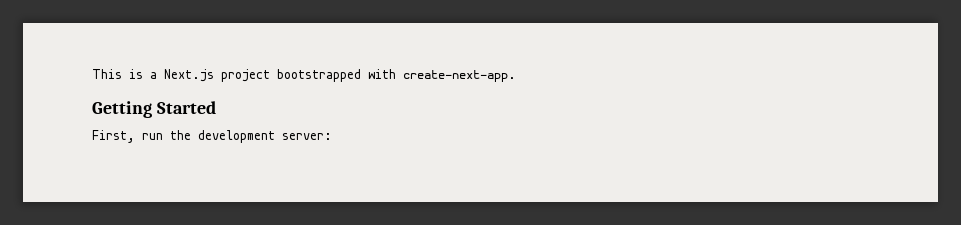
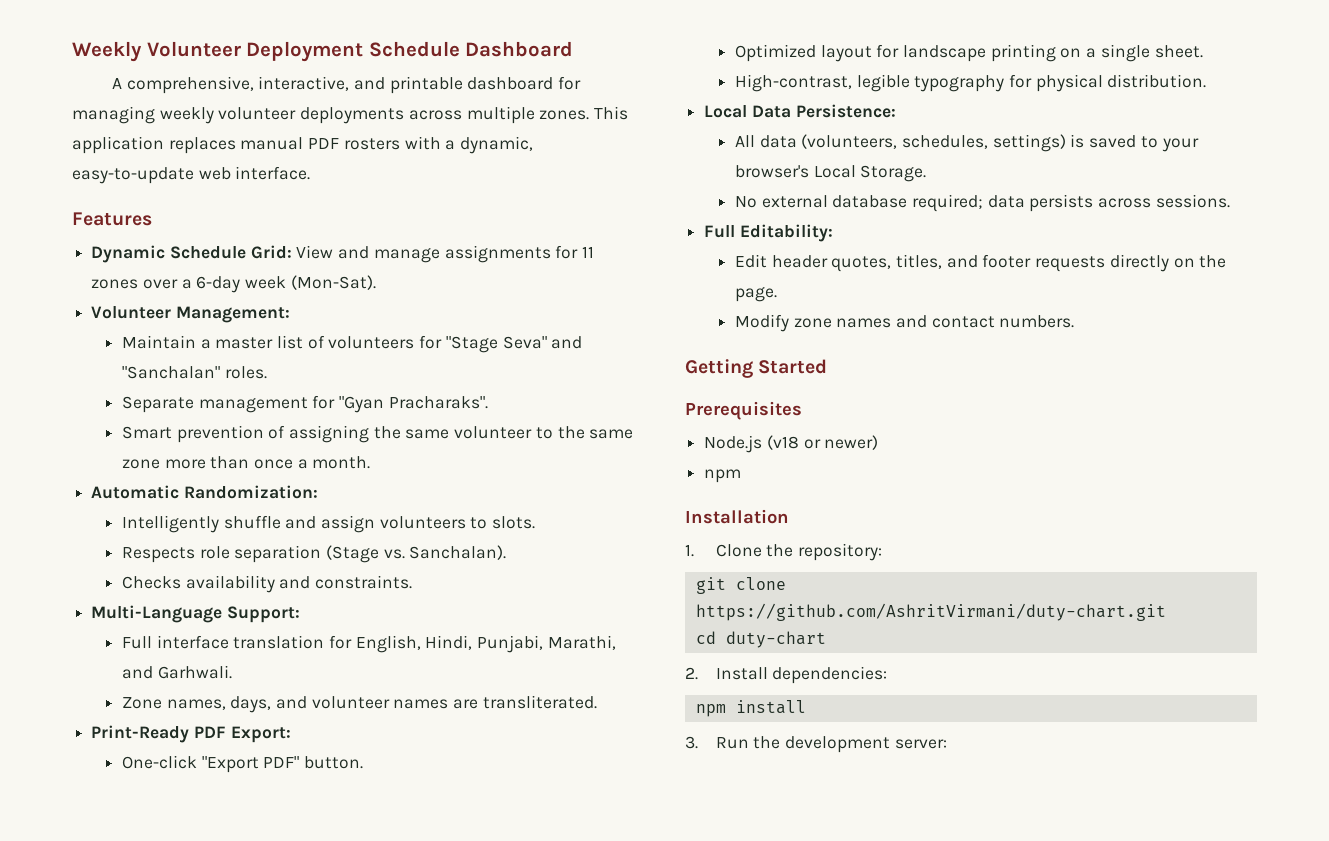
- This is a Next.js project bootstrapped with create-next-app.
+ Weekly Volunteer Deployment Schedule Dashboard
+ A comprehensive, interactive, and printable dashboard for managing weekly volunteer deployments across multiple zones. This application replaces manual PDF rosters with a dynamic, easy-to-update web interface.
+ Features
+ Dynamic Schedule Grid: View and manage assignments for 11 zones over a 6-day week (Mon-Sat).
+ Volunteer Management:
+ Maintain a master list of volunteers for "Stage Seva" and "Sanchalan" roles.
+ Separate management for "Gyan Pracharaks".
+ Smart prevention of assigning the same volunteer to the same zone more than once a month.
+ Automatic Randomization:
+ Intelligently shuffle and assign volunteers to slots.
+ Respects role separation (Stage vs. Sanchalan).
+ Checks availability and constraints.
+ Multi-Language Support:
+ Full interface translation for English, Hindi, Punjabi, Marathi, and Garhwali.
+ Zone names, days, and volunteer names are transliterated.
+ Print-Ready PDF Export:
+ One-click "Export PDF" button.
+ Optimized layout for landscape printing on a single sheet.
+ High-contrast, legible typography for physical distribution.
+ Local Data Persistence:
+ All data (volunteers, schedules, settings) is saved to your browser's Local Storage.
+ No external database required; data persists across sessions.
+ Full Editability:
+ Edit header quotes, titles, and footer requests directly on the page.
+ Modify zone names and contact numbers.
  Getting Started
- First, run the development server:
+ Prerequisites
+ Node.js (v18 or newer)
+ npm
+ Installation
+ 1. Clone the repository:
+ git clone https://github.com/AshritVirmani/duty-chart.git
+ cd duty-chart
+ 2. Install dependencies:
+ npm install
+ 3. Run the development server:

